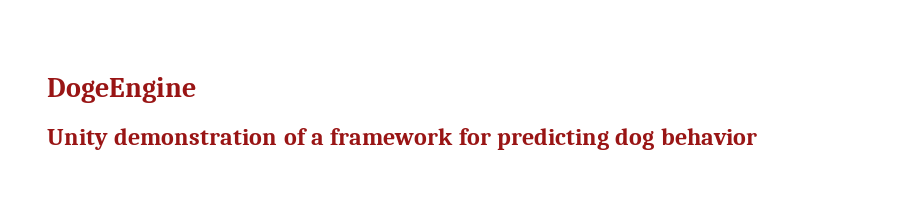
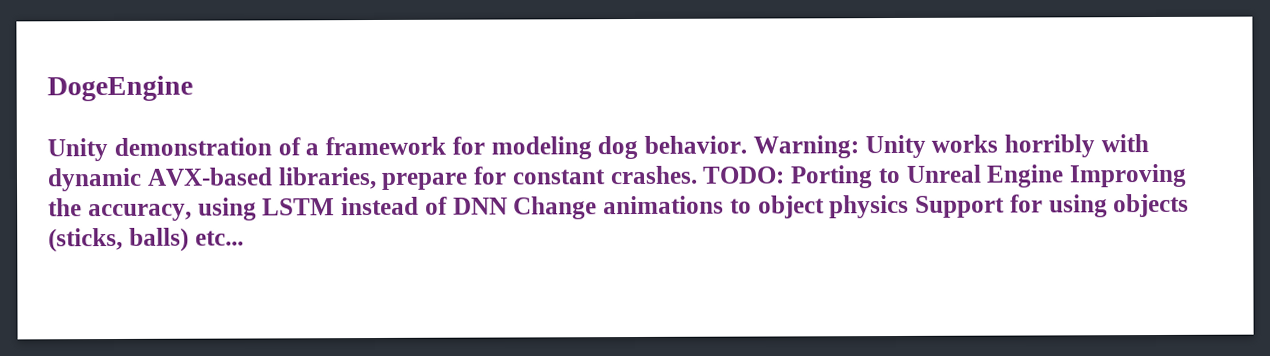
- Unity demonstration of a framework for predicting dog behavior
+ Unity demonstration of a framework for modeling dog behavior. Warning: Unity works horribly with dynamic AVX-based libraries, prepare for constant crashes. TODO: Porting to Unreal Engine Improving the accuracy, using LSTM instead of DNN Change animations to object physics Support for using objects (sticks, balls) etc...

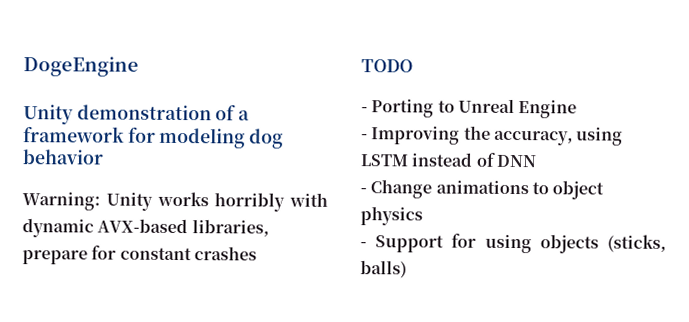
- Unity demonstration of a framework for modeling dog behavior. Warning: Unity works horribly with dynamic AVX-based libraries, prepare for constant crashes. TODO: Porting to Unreal Engine Improving the accuracy, using LSTM instead of DNN Change animations to object physics Support for using objects (sticks, balls) etc...
+ Unity demonstration of a framework for modeling dog behavior
+ Warning: Unity works horribly with dynamic AVX-based libraries, prepare for constant crashes
+ TODO
+ - Porting to Unreal Engine
+ - Improving the accuracy, using LSTM instead of DNN
+ - Change animations to object physics
+ - Support for using objects (sticks, balls)

